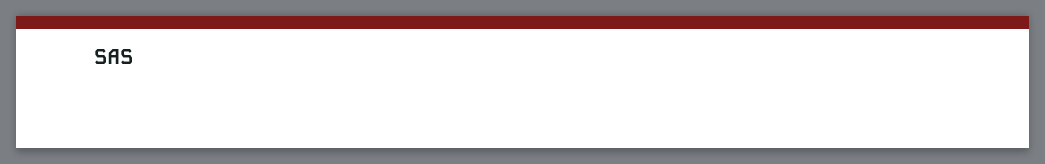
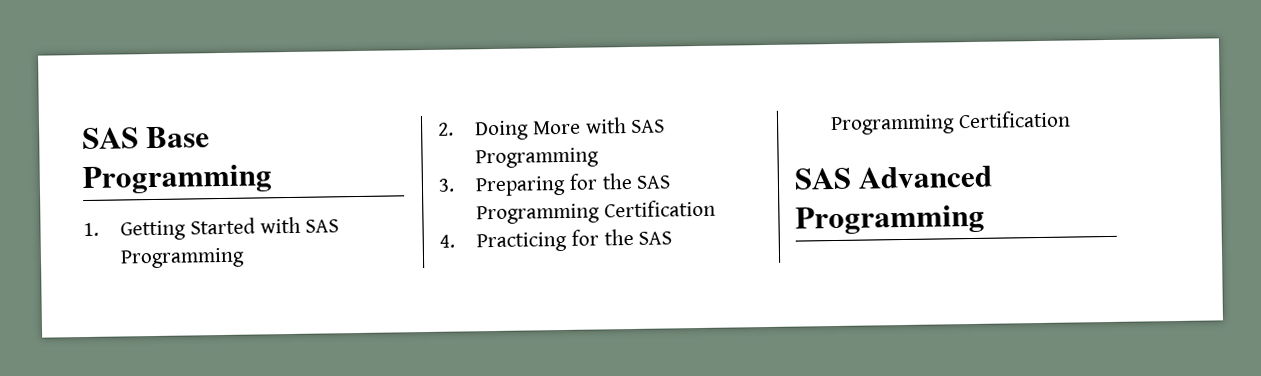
- SAS
+ SAS Base Programming
+ 1. Getting Started with SAS Programming
+ 2. Doing More with SAS Programming
+ 3. Preparing for the SAS Programming Certification
+ 4. Practicing for the SAS Programming Certification
+ SAS Advanced Programming

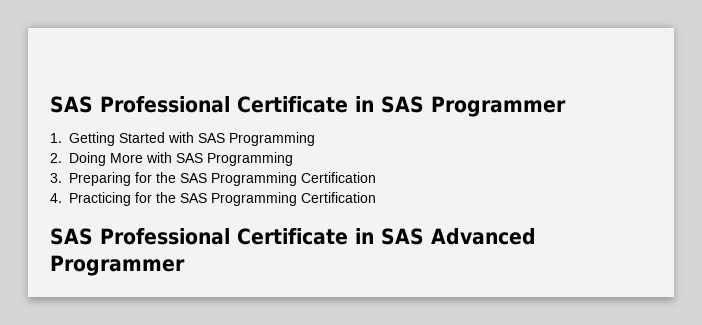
- SAS Base Programming
+ SAS Professional Certificate in SAS Programmer
- SAS Advanced Programming
+ SAS Professional Certificate in SAS Advanced Programmer

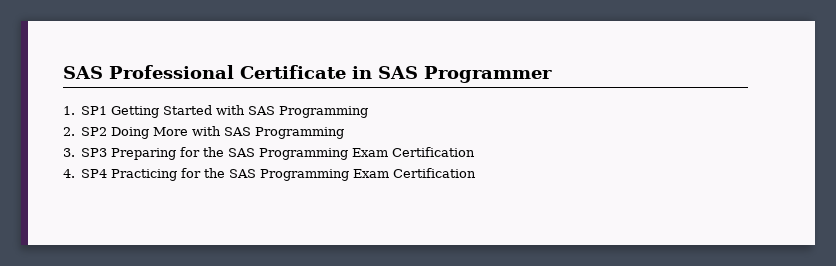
- 1. Getting Started with SAS Programming
+ 1. SP1 Getting Started with SAS Programming
- 2. Doing More with SAS Programming
+ 2. SP2 Doing More with SAS Programming
- 3. Preparing for the SAS Programming Certification
+ 3. SP3 Preparing for the SAS Programming Exam Certification
- 4. Practicing for the SAS Programming Certification
- SAS Professional Certificate in SAS Advanced Programmer
+ 4. SP4 Practicing for the SAS Programming Exam Certification

